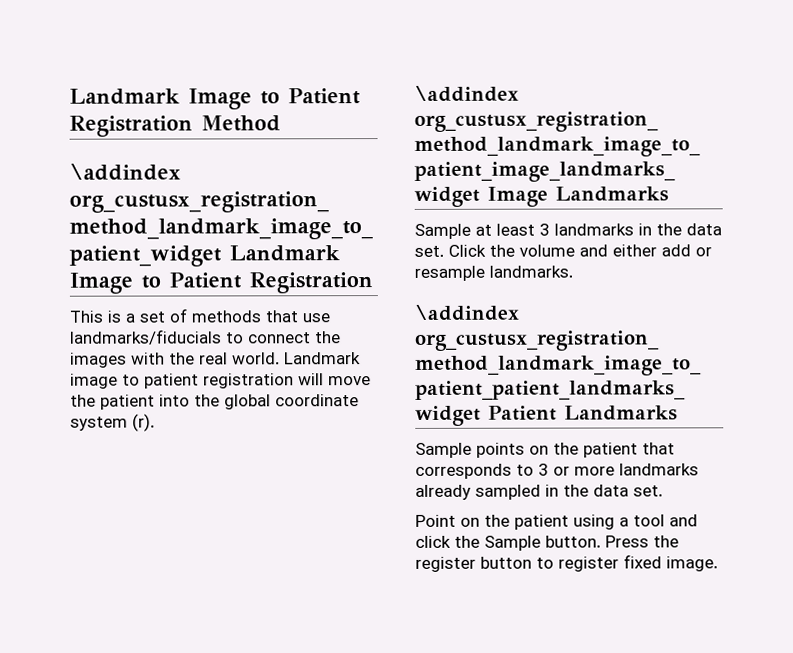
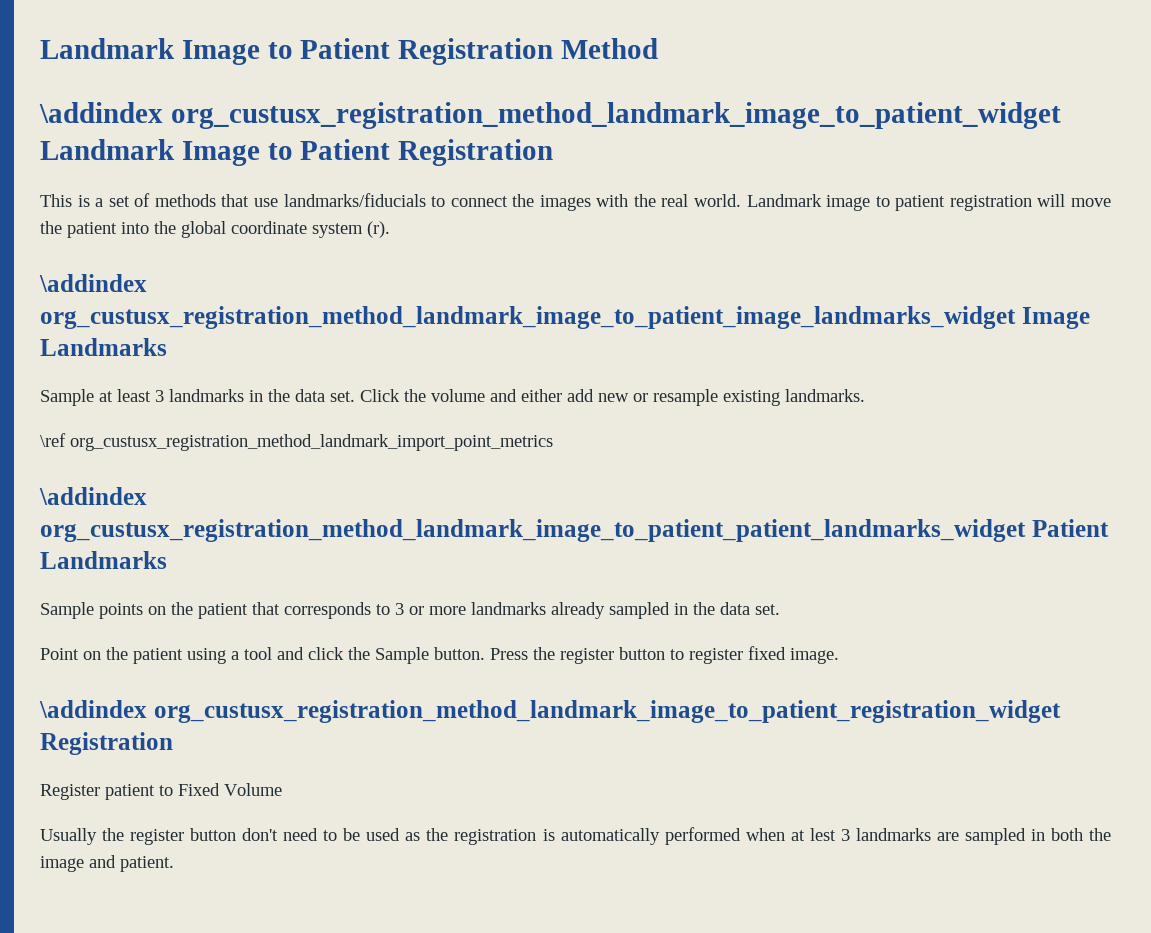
- Click the volume and either add or resample landmarks.
+ Click the volume and either add new or resample existing landmarks.
+ \ref org_custusx_registration_method_landmark_import_point_metrics
+ \addindex org_custusx_registration_method_landmark_image_to_patient_registration_widget Registration
+ Register patient to Fixed Volume
+ Usually the register button don't need to be used as the registration is automatically performed when at lest 3 landmarks are sampled in both the image and patient.

